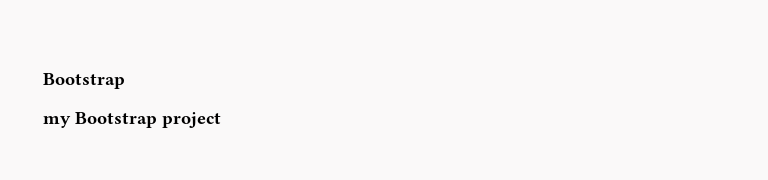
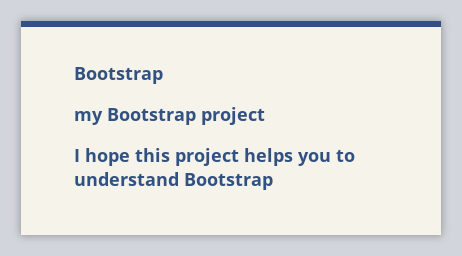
+ I hope this project helps you to understand Bootstrap

